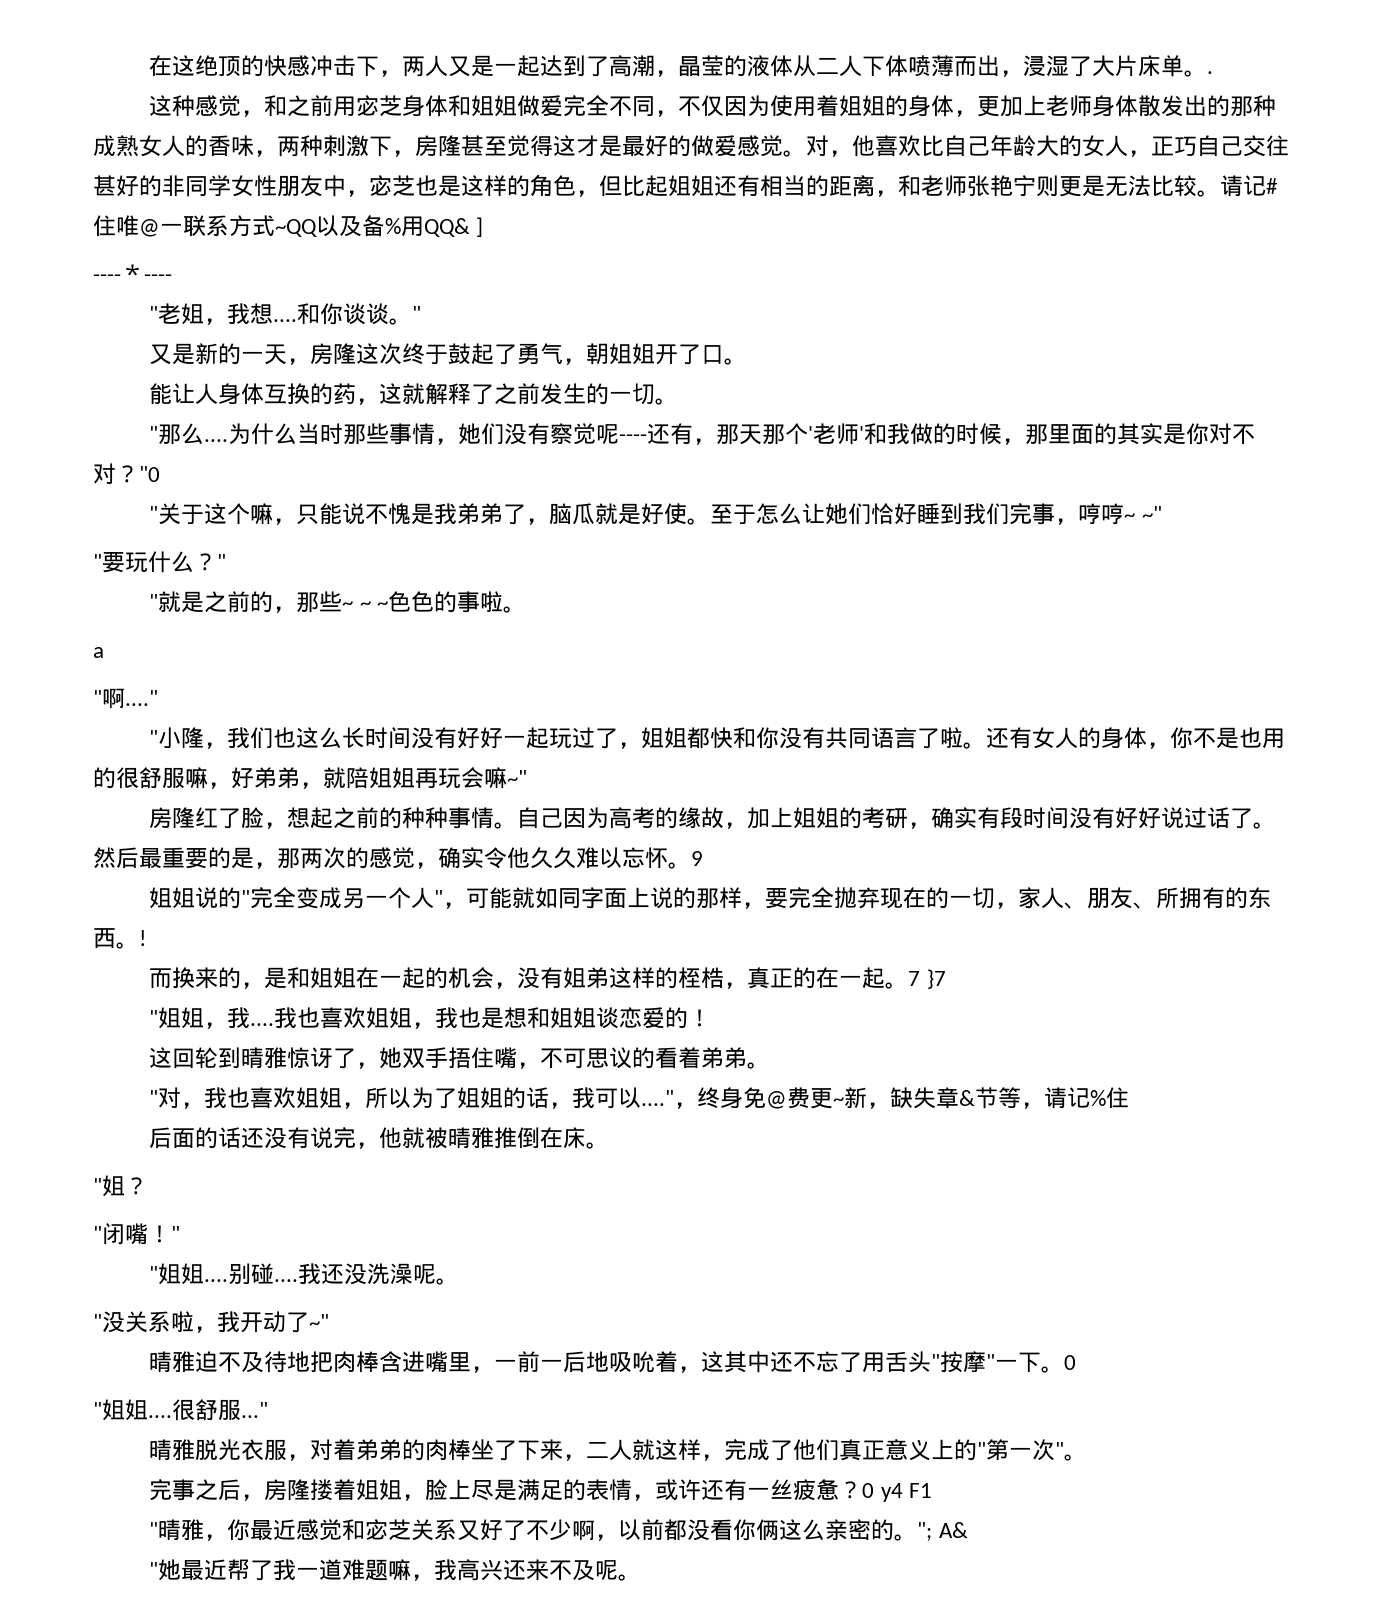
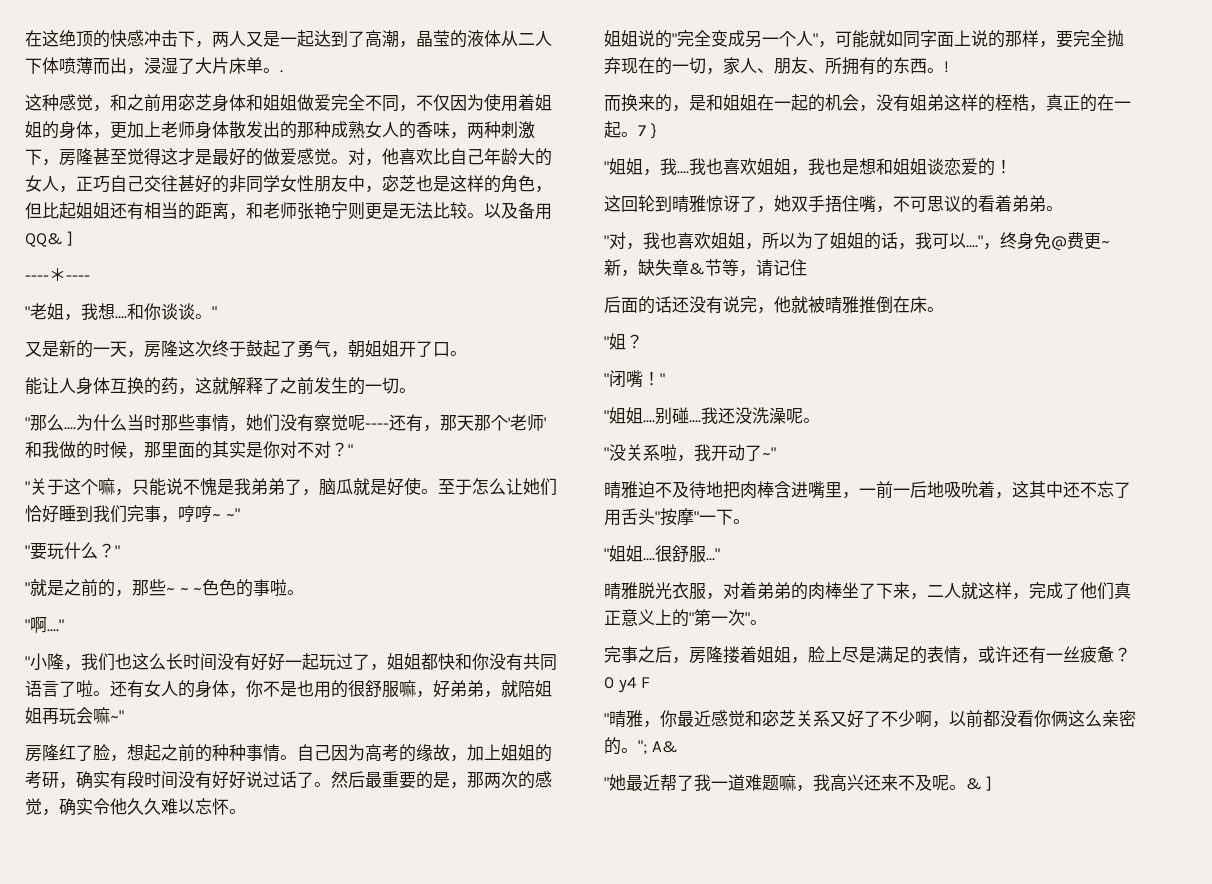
- 请记#住唯@一联系方式~QQ以及备%用QQ& ]
+ 以及备用QQ& ]
- 为什么当时那些事情，她们没有察觉呢----还有，那天那个'老师'和我做的时候，那里面的其实是你对不对？"0
+ 为什么当时那些事情，她们没有察觉呢----还有，那天那个'老师'和我做的时候，那里面的其实是你对不对？"
- a
- 9
- 7 }7
+ 7 }
- ，终身免@费更~新，缺失章&节等，请记%住
+ ，终身免@费更~新，缺失章&节等，请记住
- 晴雅迫不及待地把肉棒含进嘴里，一前一后地吸吮着，这其中还不忘了用舌头"按摩"一下。0
+ 晴雅迫不及待地把肉棒含进嘴里，一前一后地吸吮着，这其中还不忘了用舌头"按摩"一下。
- 0 y4 F1
+ 0 y4 F
+ & ]

